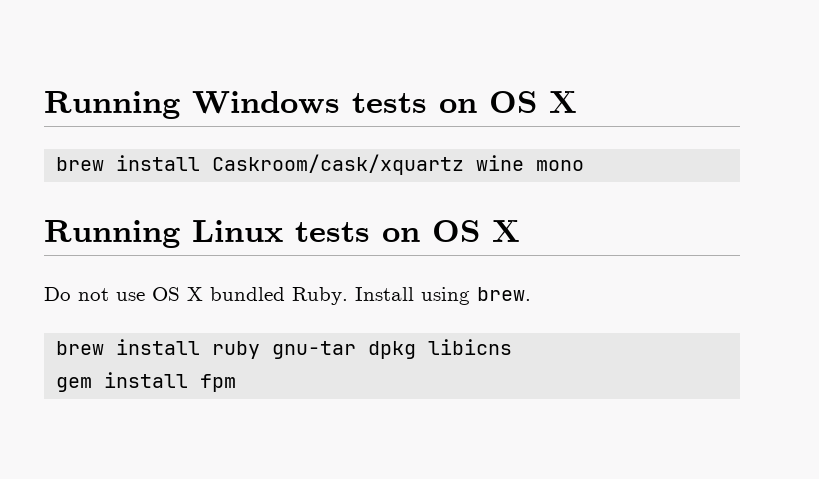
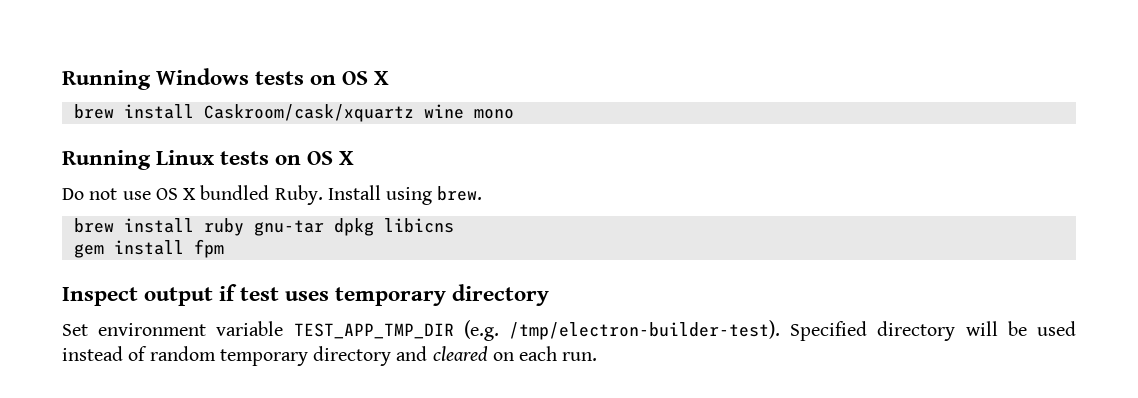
+ Inspect output if test uses temporary directory
+ Set environment variable TEST_APP_TMP_DIR (e.g. /tmp/electron-builder-test). Specified directory will be used instead of random temporary directory and cleared on each run.

